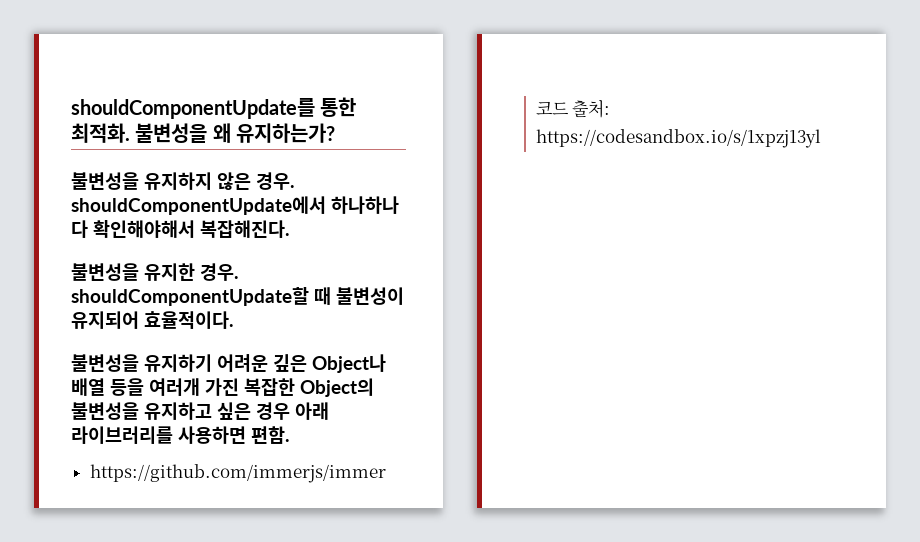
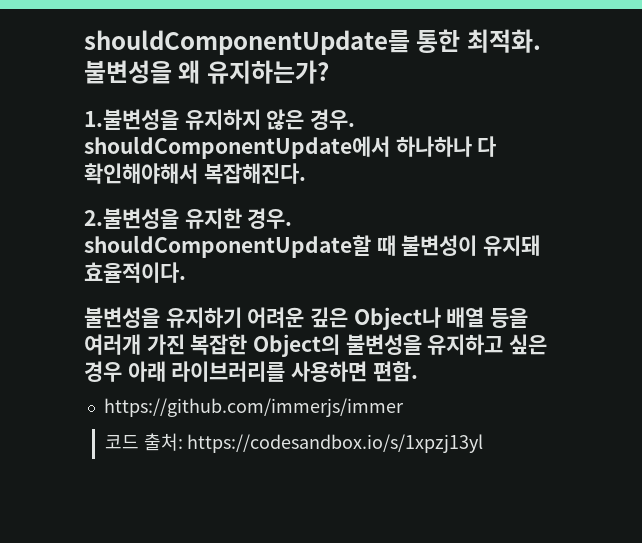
- 불변성을 유지하지 않은 경우. shouldComponentUpdate에서 하나하나 다 확인해야해서 복잡해진다.
+ 1.불변성을 유지하지 않은 경우. shouldComponentUpdate에서 하나하나 다 확인해야해서 복잡해진다.
- 불변성을 유지한 경우. shouldComponentUpdate할 때 불변성이 유지되어 효율적이다.
+ 2.불변성을 유지한 경우. shouldComponentUpdate할 때 불변성이 유지돼 효율적이다.

